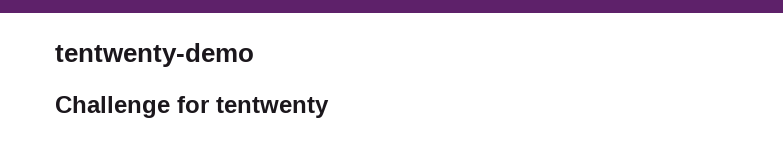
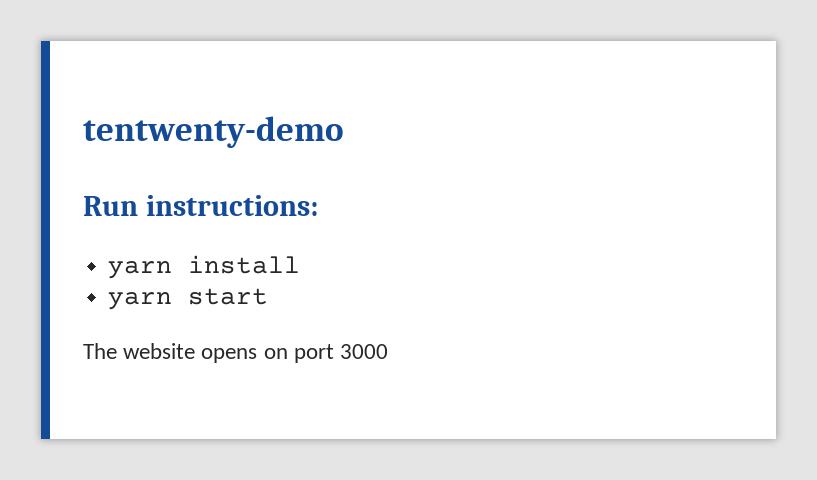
- Challenge for tentwenty
+ Run instructions:
+ yarn install
+ yarn start
+ The website opens on port 3000

